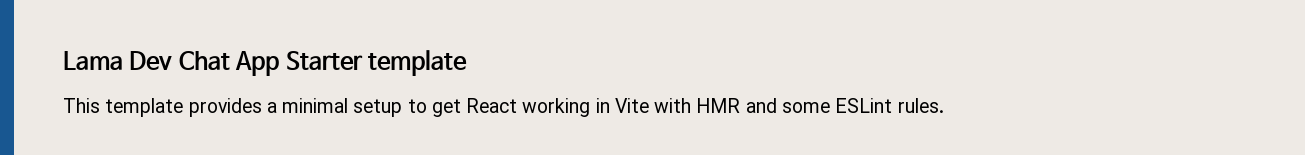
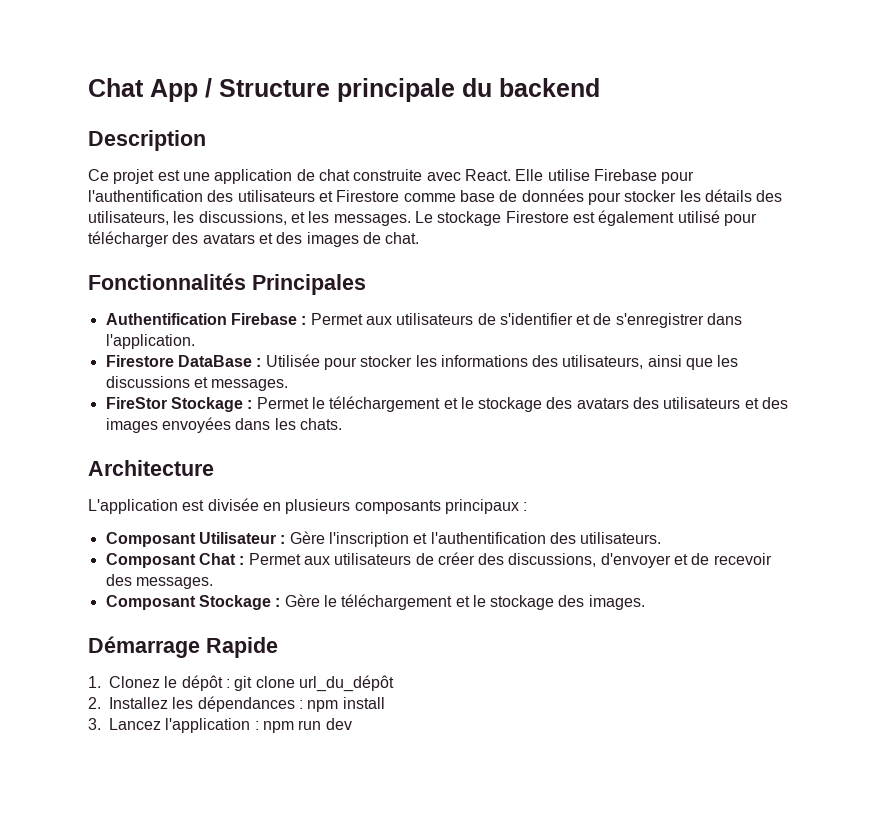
- Lama Dev Chat App Starter template
- This template provides a minimal setup to get React working in Vite with HMR and some ESLint rules.
+ Chat App / Structure principale du backend
+ Description
+ Ce projet est une application de chat construite avec React. Elle utilise Firebase pour l'authentification des utilisateurs et Firestore comme base de données pour stocker les détails des utilisateurs, les discussions, et les messages. Le stockage Firestore est également utilisé pour télécharger des avatars et des images de chat.
+ Fonctionnalités Principales
+ Authentification Firebase : Permet aux utilisateurs de s'identifier et de s'enregistrer dans l'application.
+ Firestore DataBase : Utilisée pour stocker les informations des utilisateurs, ainsi que les discussions et messages.
+ FireStor Stockage : Permet le téléchargement et le stockage des avatars des utilisateurs et des images envoyées dans les chats.
+ Architecture
+ L'application est divisée en plusieurs composants principaux :
+ Composant Utilisateur : Gère l'inscription et l'authentification des utilisateurs.
+ Composant Chat : Permet aux utilisateurs de créer des discussions, d'envoyer et de recevoir des messages.
+ Composant Stockage : Gère le téléchargement et le stockage des images.
+ Démarrage Rapide
+ 1. Clonez le dépôt : git clone url_du_dépôt
+ 2. Installez les dépendances : npm install
+ 3. Lancez l'application : npm run dev

